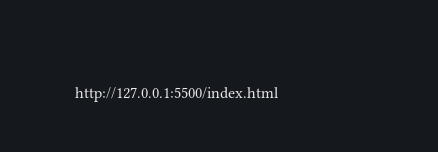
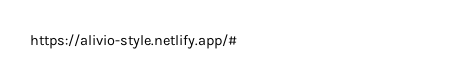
- http://127.0.0.1:5500/index.html
+ https://alivio-style.netlify.app/#

